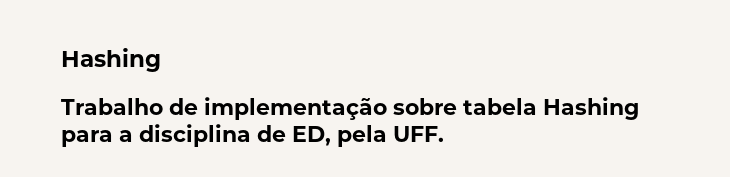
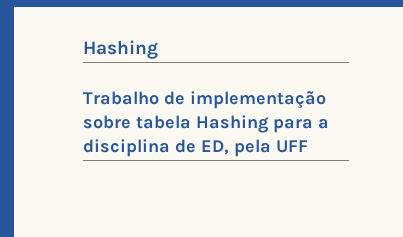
- Trabalho de implementação sobre tabela Hashing para a disciplina de ED, pela UFF.
+ Trabalho de implementação sobre tabela Hashing para a disciplina de ED, pela UFF

